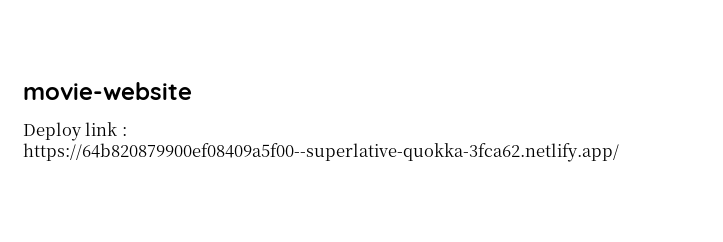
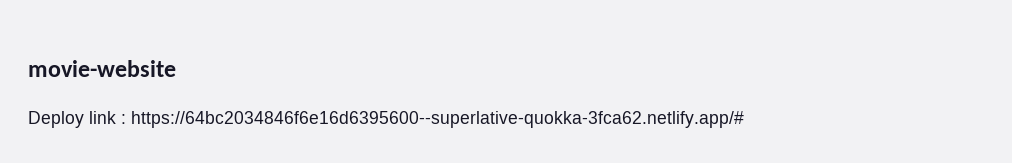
- Deploy link : https://64b820879900ef08409a5f00--superlative-quokka-3fca62.netlify.app/
+ Deploy link : https://64bc2034846f6e16d6395600--superlative-quokka-3fca62.netlify.app/#

